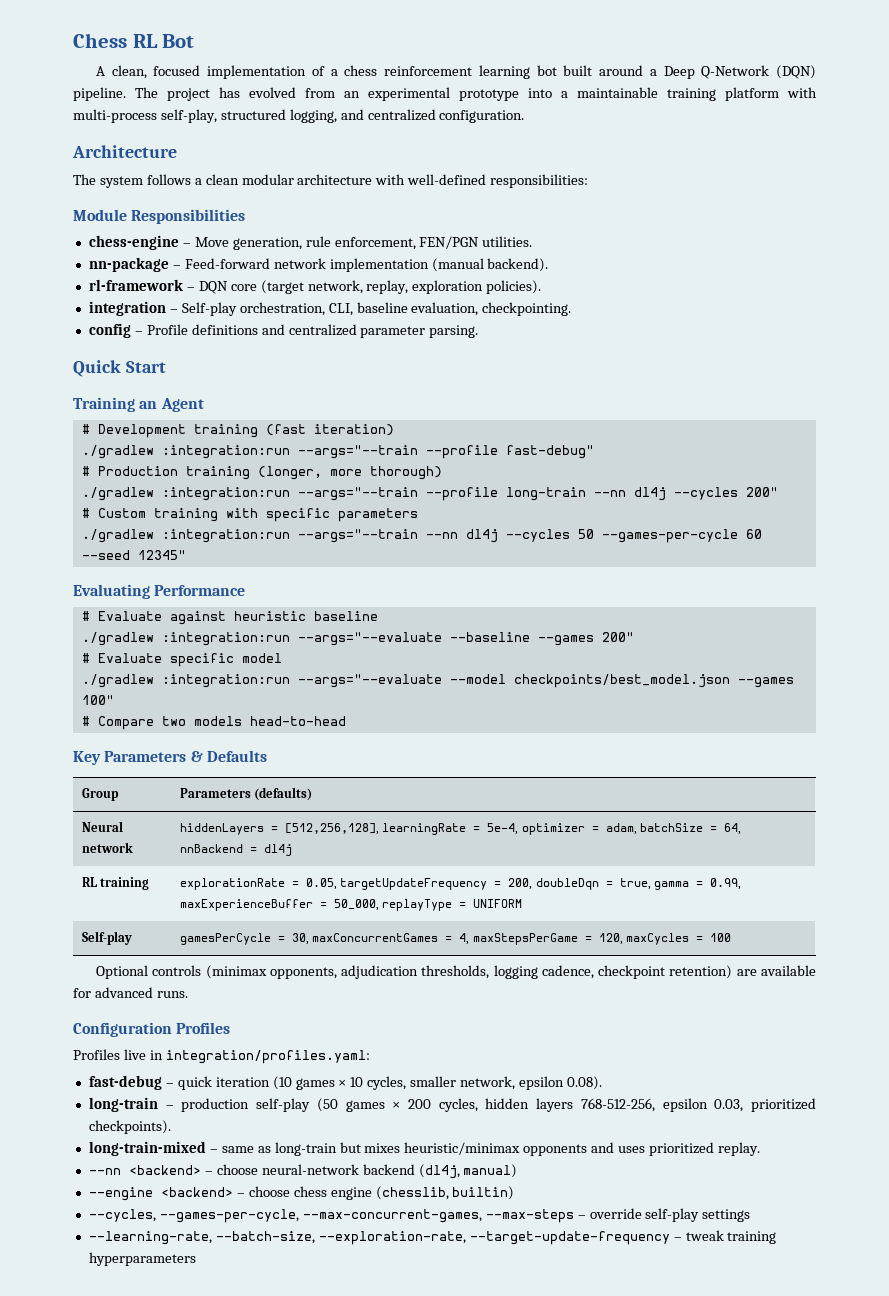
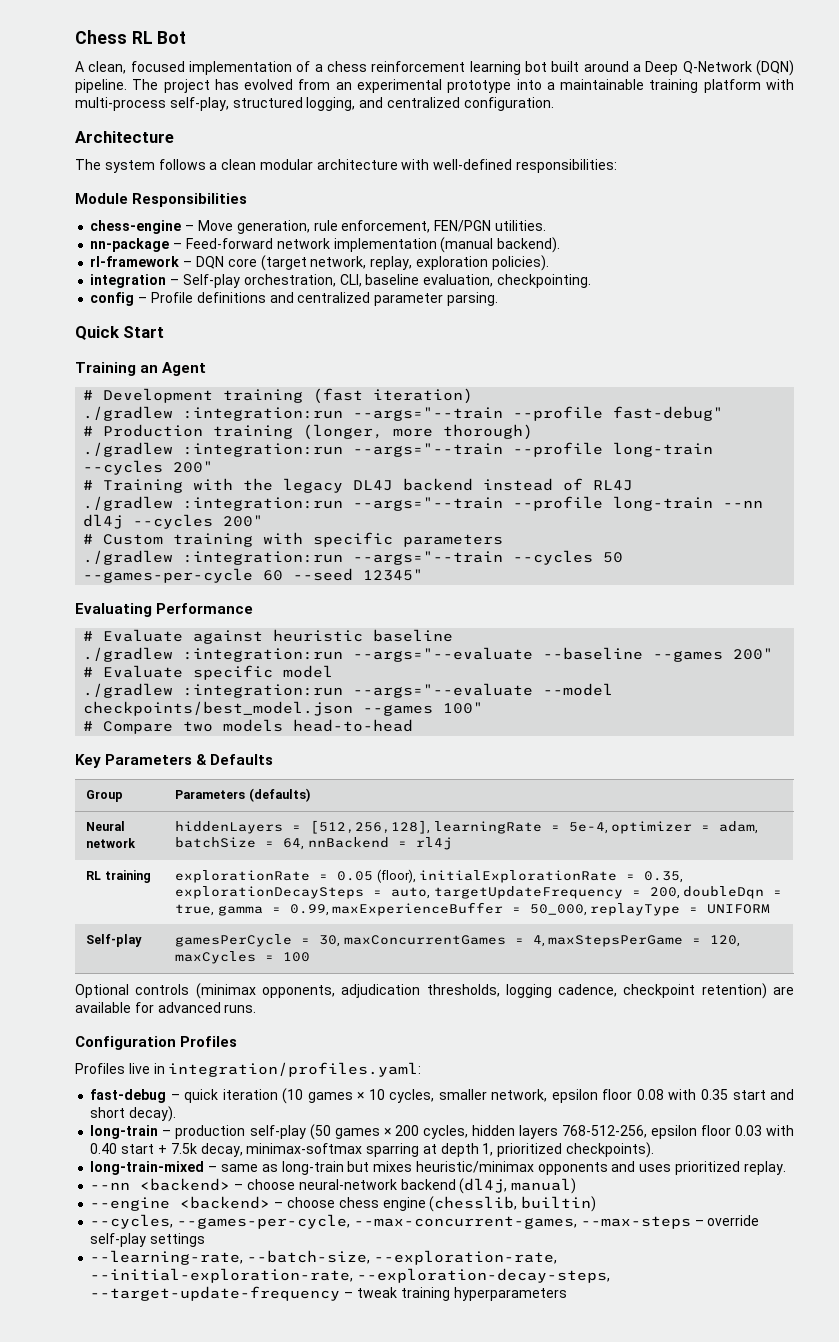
+ ./gradlew :integration:run --args="--train --profile long-train --cycles 200"
+ # Training with the legacy DL4J backend instead of RL4J
- ./gradlew :integration:run --args="--train --nn dl4j --cycles 50 --games-per-cycle 60 --seed 12345"
+ ./gradlew :integration:run --args="--train --cycles 50 --games-per-cycle 60 --seed 12345"
- Neural network | hiddenLayers = [512,256,128], learningRate = 5e-4, optimizer = adam, batchSize = 64, nnBackend = dl4j
+ Neural network | hiddenLayers = [512,256,128], learningRate = 5e-4, optimizer = adam, batchSize = 64, nnBackend = rl4j
- RL training | explorationRate = 0.05, targetUpdateFrequency = 200, doubleDqn = true, gamma = 0.99, maxExperienceBuffer = 50_000, replayType = UNIFORM
+ RL training | explorationRate = 0.05 (floor), initialExplorationRate = 0.35, explorationDecaySteps = auto, targetUpdateFrequency = 200, doubleDqn = true, gamma = 0.99, maxExperienceBuffer = 50_000, replayType = UNIFORM
- fast-debug – quick iteration (10 games × 10 cycles, smaller network, epsilon 0.08).
+ fast-debug – quick iteration (10 games × 10 cycles, smaller network, epsilon floor 0.08 with 0.35 start and short decay).
- long-train – production self-play (50 games × 200 cycles, hidden layers 768-512-256, epsilon 0.03, prioritized checkpoints).
+ long-train – production self-play (50 games × 200 cycles, hidden layers 768-512-256, epsilon floor 0.03 with 0.40 start + 7.5k decay, minimax-softmax sparring at depth 1, prioritized checkpoints).
- --learning-rate, --batch-size, --exploration-rate, --target-update-frequency – tweak training hyperparameters
+ --learning-rate, --batch-size, --exploration-rate, --initial-exploration-rate, --exploration-decay-steps, --target-update-frequency – tweak training hyperparameters

